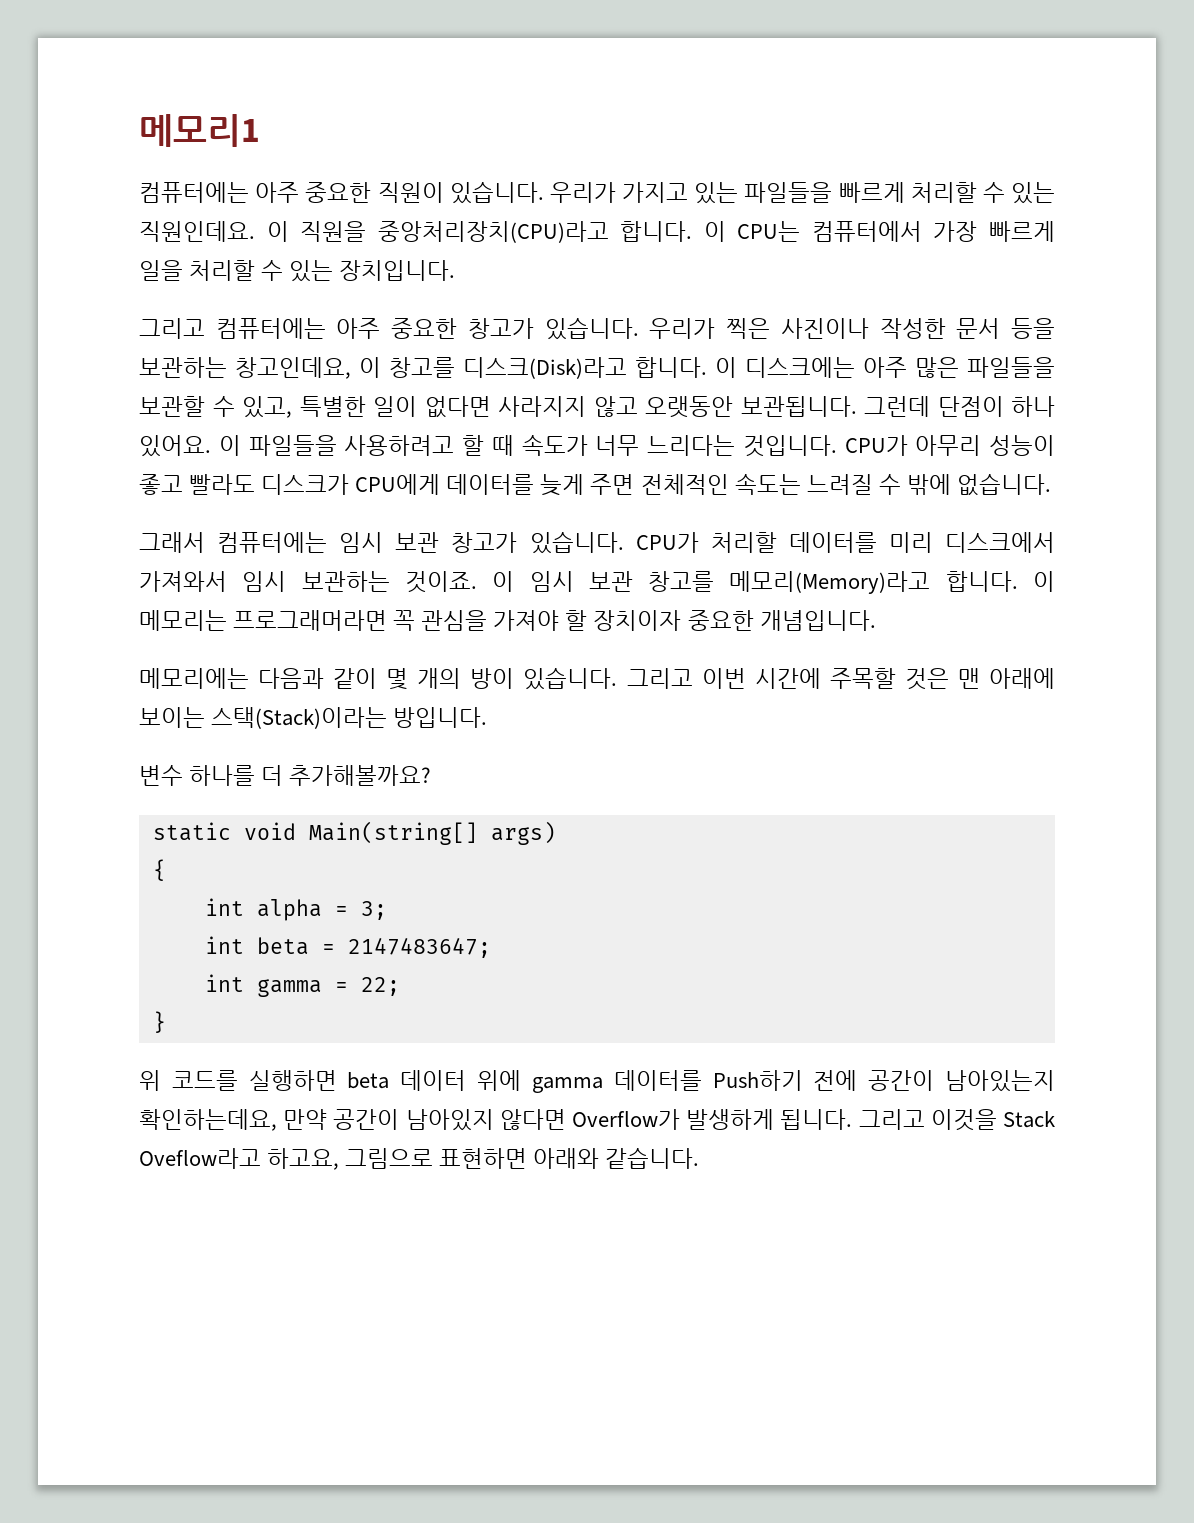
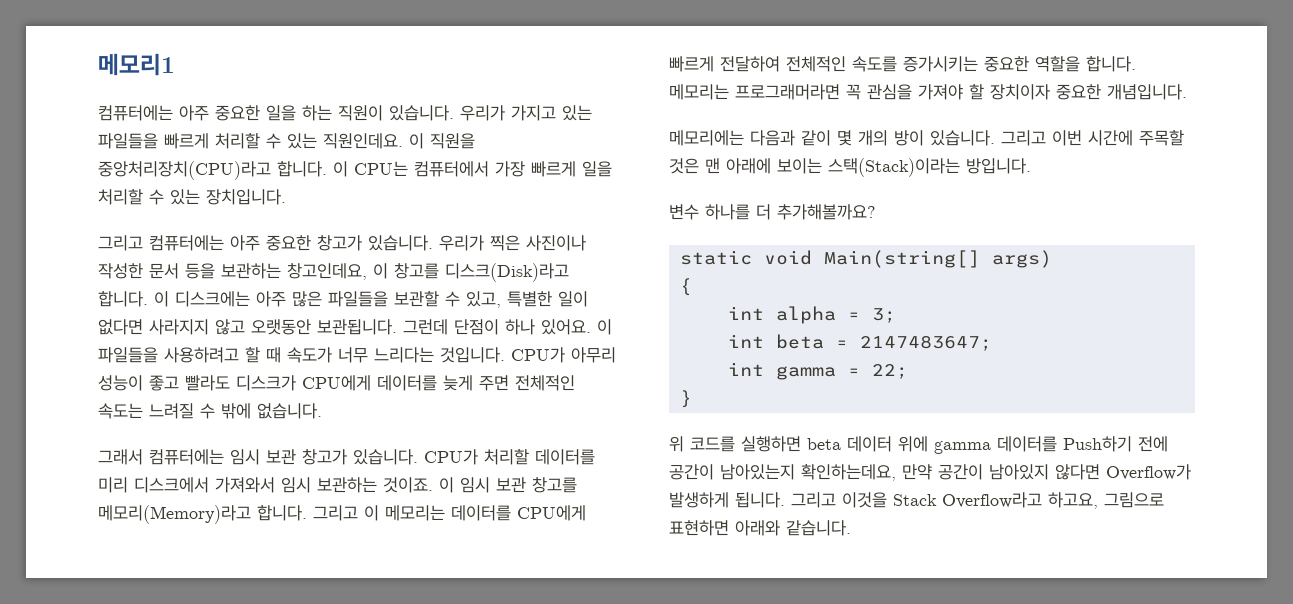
- 컴퓨터에는 아주 중요한 직원이 있습니다.
+ 컴퓨터에는 아주 중요한 일을 하는 직원이 있습니다.
- 이 메모리는 프로그래머라면 꼭 관심을 가져야 할 장치이자 중요한 개념입니다.
+ 그리고 이 메모리는 데이터를 CPU에게 빠르게 전달하여 전체적인 속도를 증가시키는 중요한 역할을 합니다. 메모리는 프로그래머라면 꼭 관심을 가져야 할 장치이자 중요한 개념입니다.
- 그리고 이것을 Stack Oveflow라고 하고요, 그림으로 표현하면 아래와 같습니다.
+ 그리고 이것을 Stack Overflow라고 하고요, 그림으로 표현하면 아래와 같습니다.

